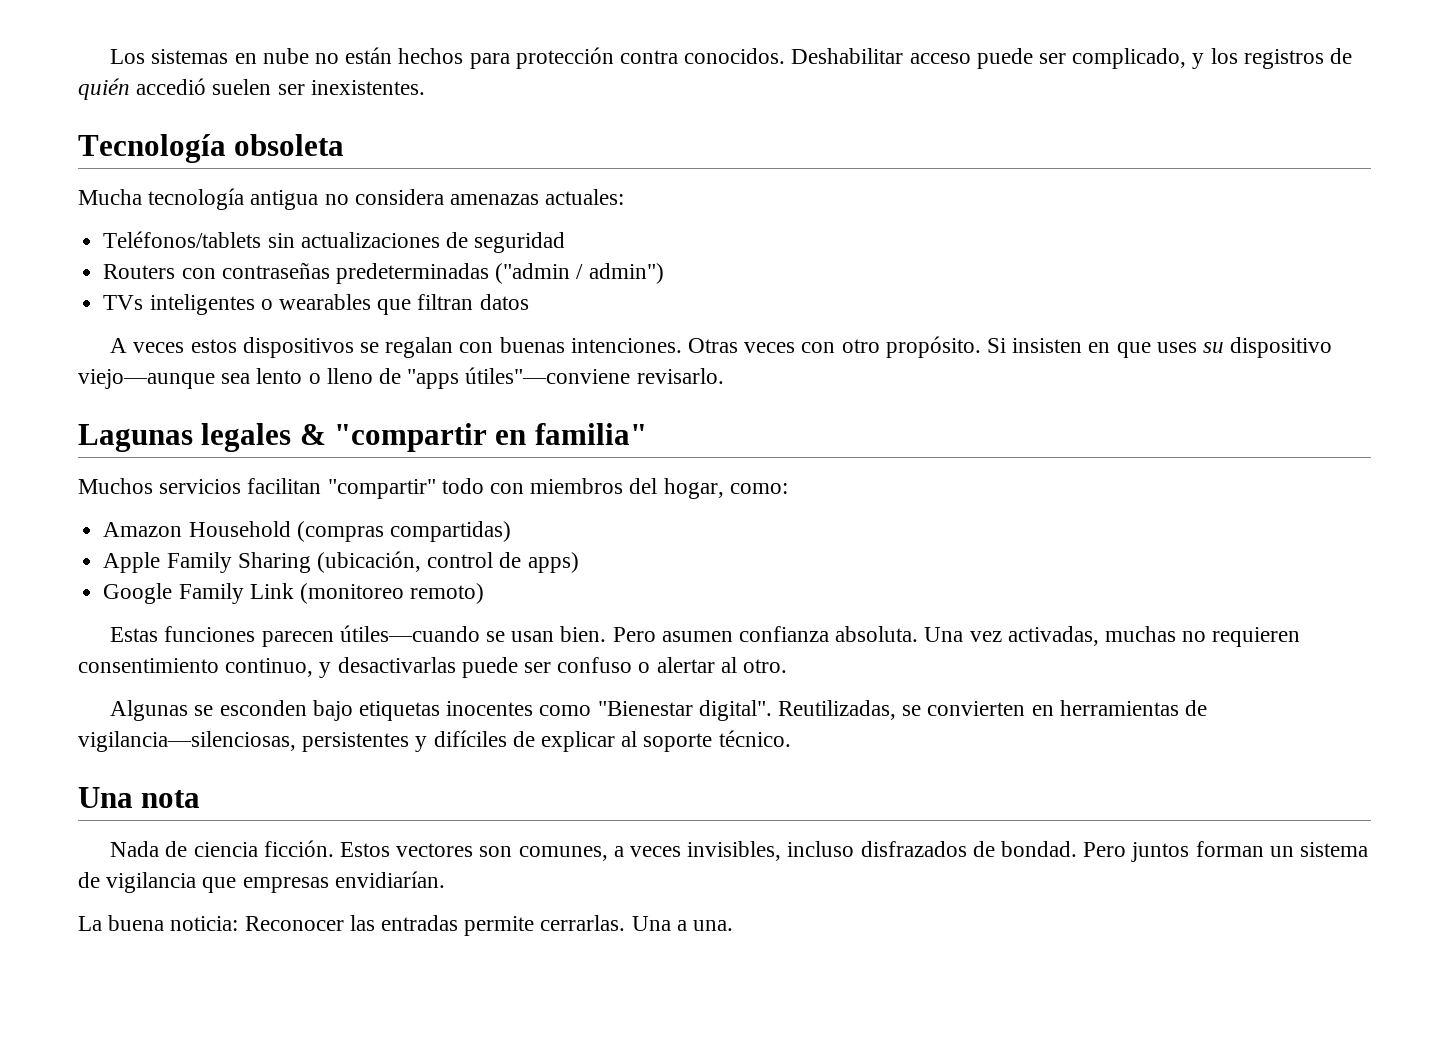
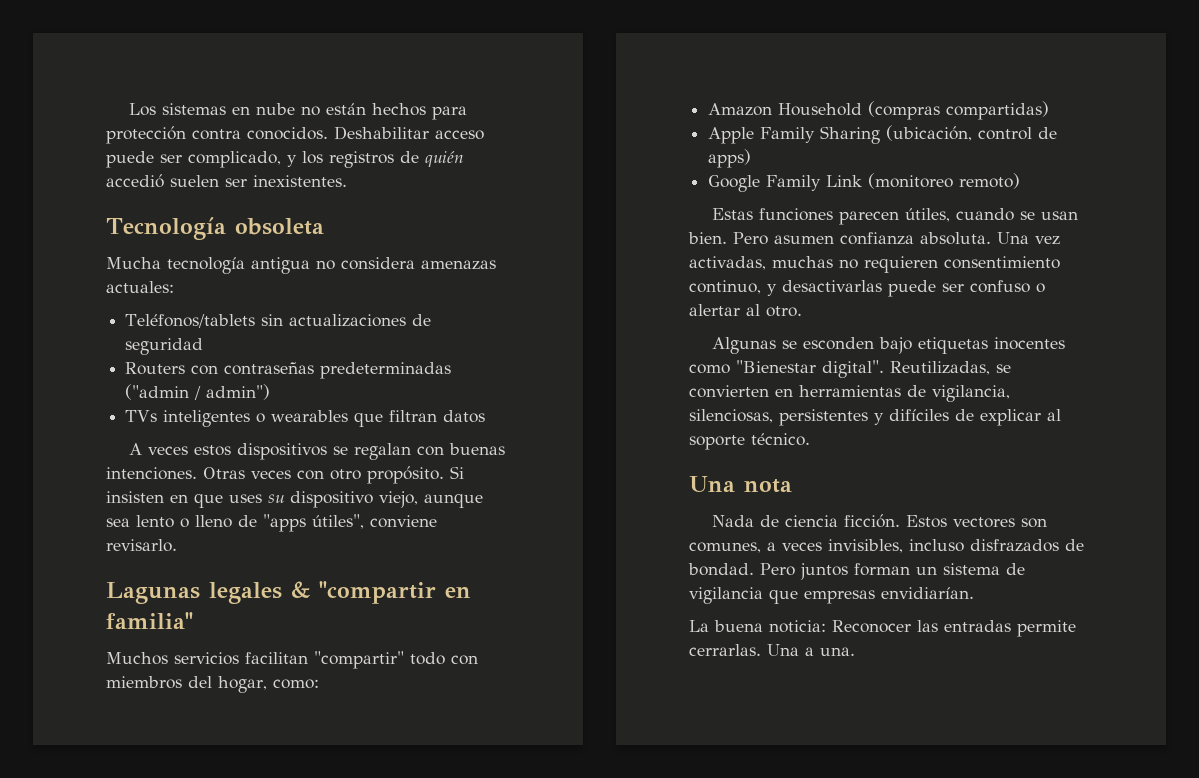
- Si insisten en que uses su dispositivo viejo—aunque sea lento o lleno de "apps útiles"—conviene revisarlo.
+ Si insisten en que uses su dispositivo viejo, aunque sea lento o lleno de "apps útiles", conviene revisarlo.
- Estas funciones parecen útiles—cuando se usan bien.
+ Estas funciones parecen útiles, cuando se usan bien.
- Reutilizadas, se convierten en herramientas de vigilancia—silenciosas, persistentes y difíciles de explicar al soporte técnico.
+ Reutilizadas, se convierten en herramientas de vigilancia, silenciosas, persistentes y difíciles de explicar al soporte técnico.

